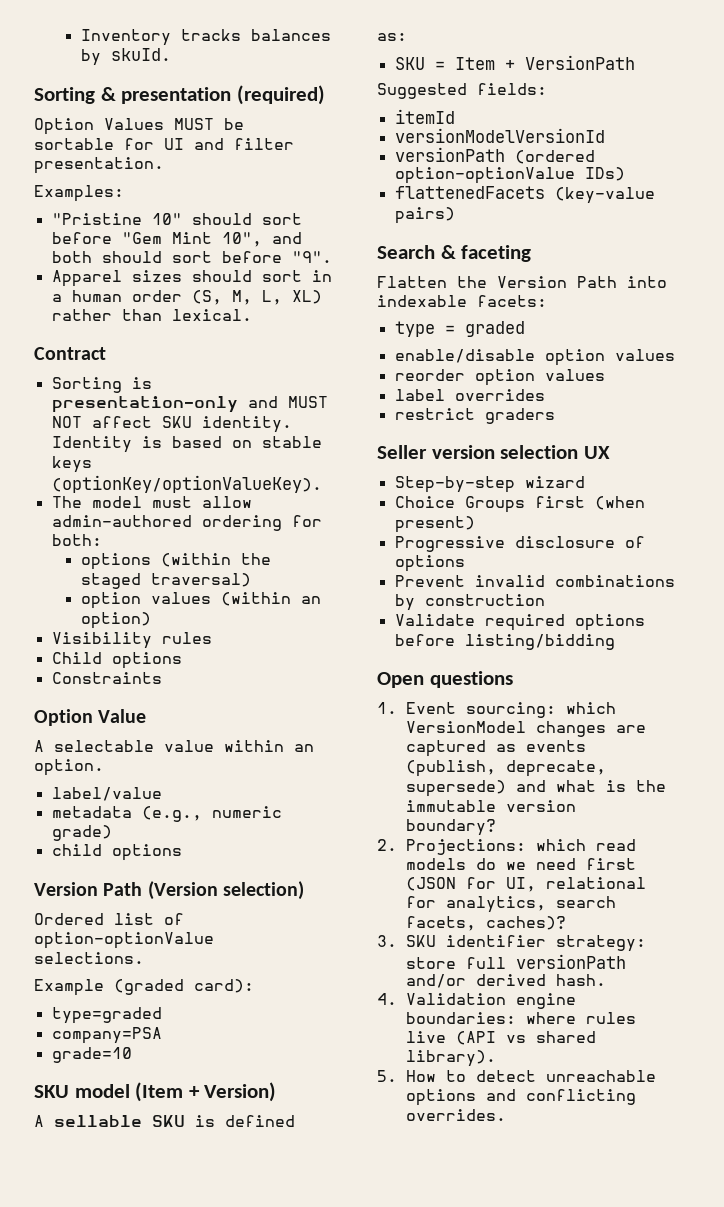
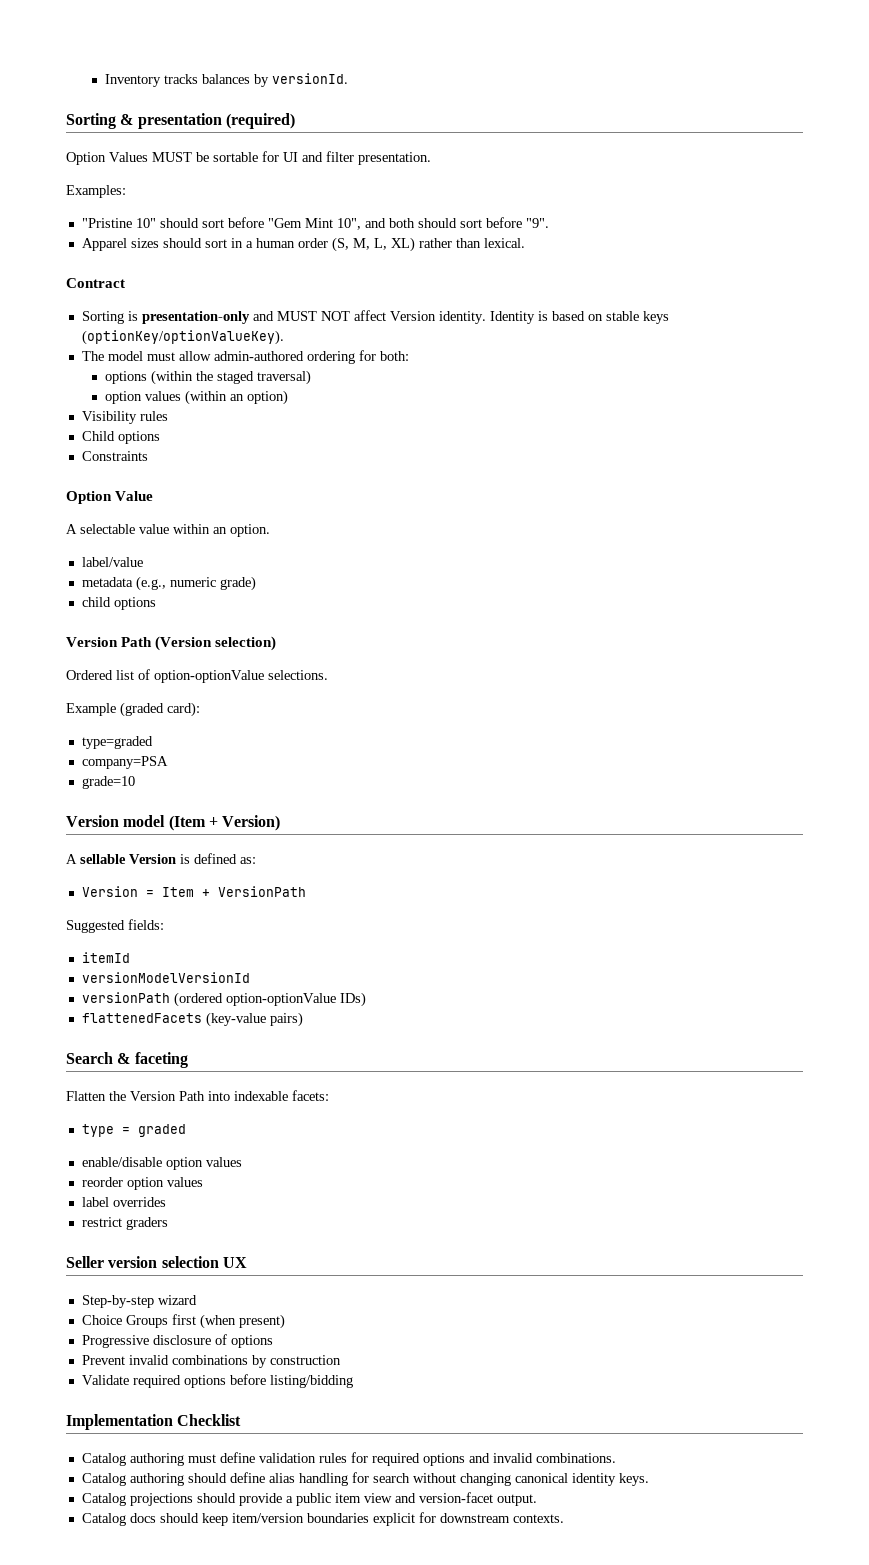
- Inventory tracks balances by skuId.
+ Inventory tracks balances by versionId.
- Sorting is presentation-only and MUST NOT affect SKU identity.
+ Sorting is presentation-only and MUST NOT affect Version identity.
- SKU model (Item + Version)
+ Version model (Item + Version)
- A sellable SKU is defined as:
+ A sellable Version is defined as:
- SKU = Item + VersionPath
+ Version = Item + VersionPath
- Open questions
- 1. Event sourcing: which VersionModel changes are captured as events (publish, deprecate, supersede) and what is the immutable version boundary?
- 2. Projections: which read models do we need first (JSON for UI, relational for analytics, search facets, caches)?
- 3. SKU identifier strategy: store full versionPath and/or derived hash.
- 4. Validation engine boundaries: where rules live (API vs shared library).
- 5. How to detect unreachable options and conflicting overrides.
+ Implementation Checklist
+ Catalog authoring must define validation rules for required options and invalid combinations.
+ Catalog authoring should define alias handling for search without changing canonical identity keys.
+ Catalog projections should provide a public item view and version-facet output.
+ Catalog docs should keep item/version boundaries explicit for downstream contexts.

